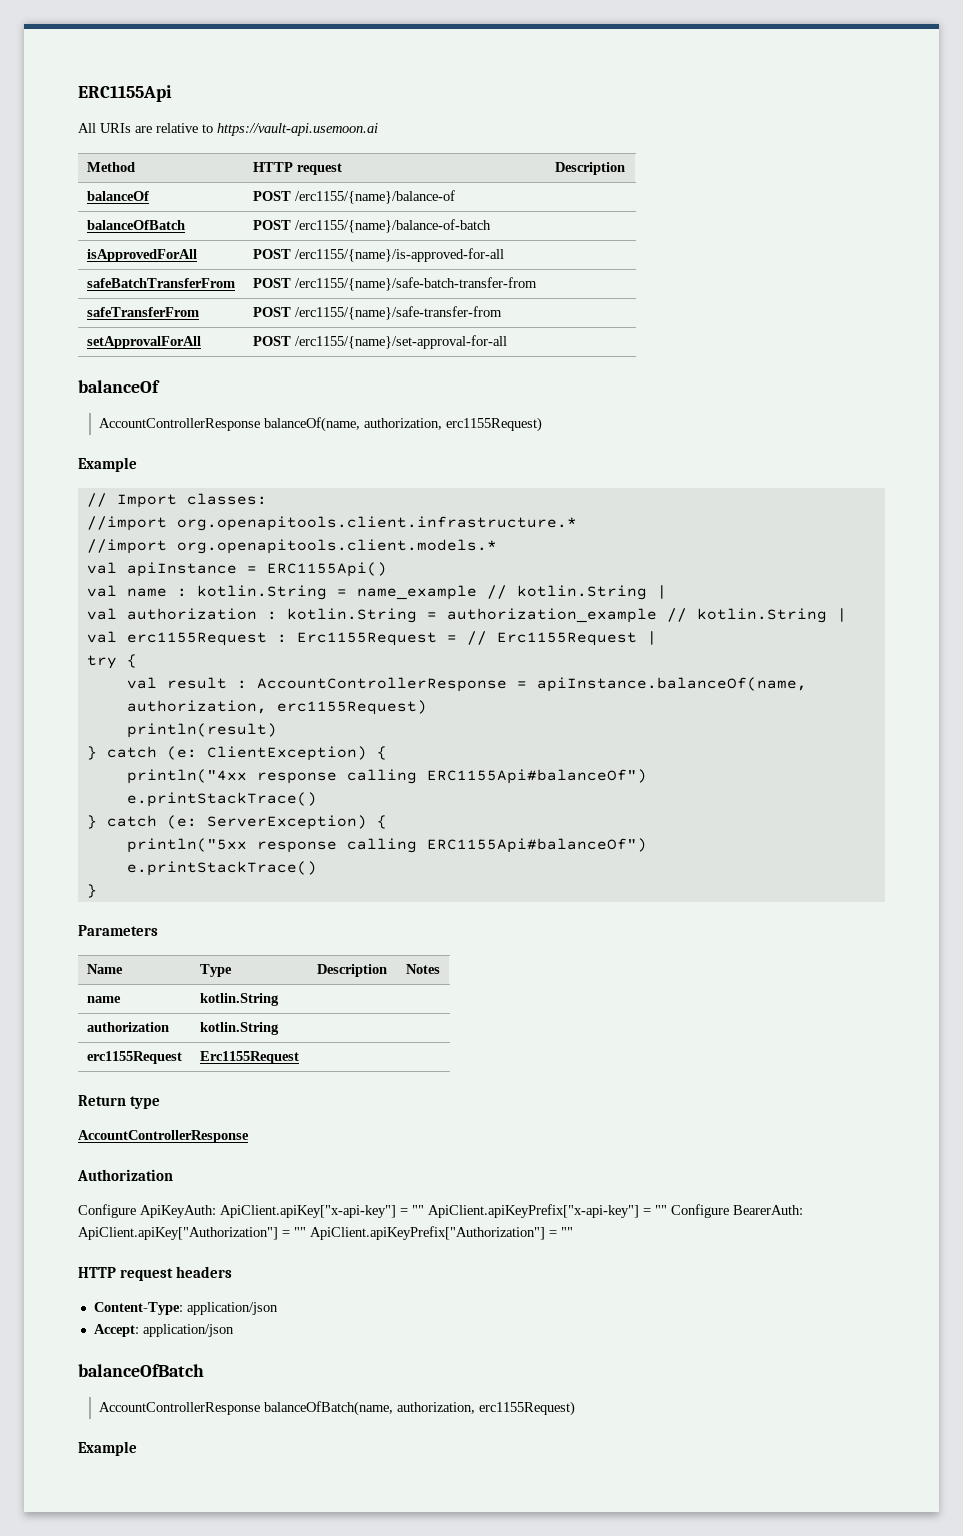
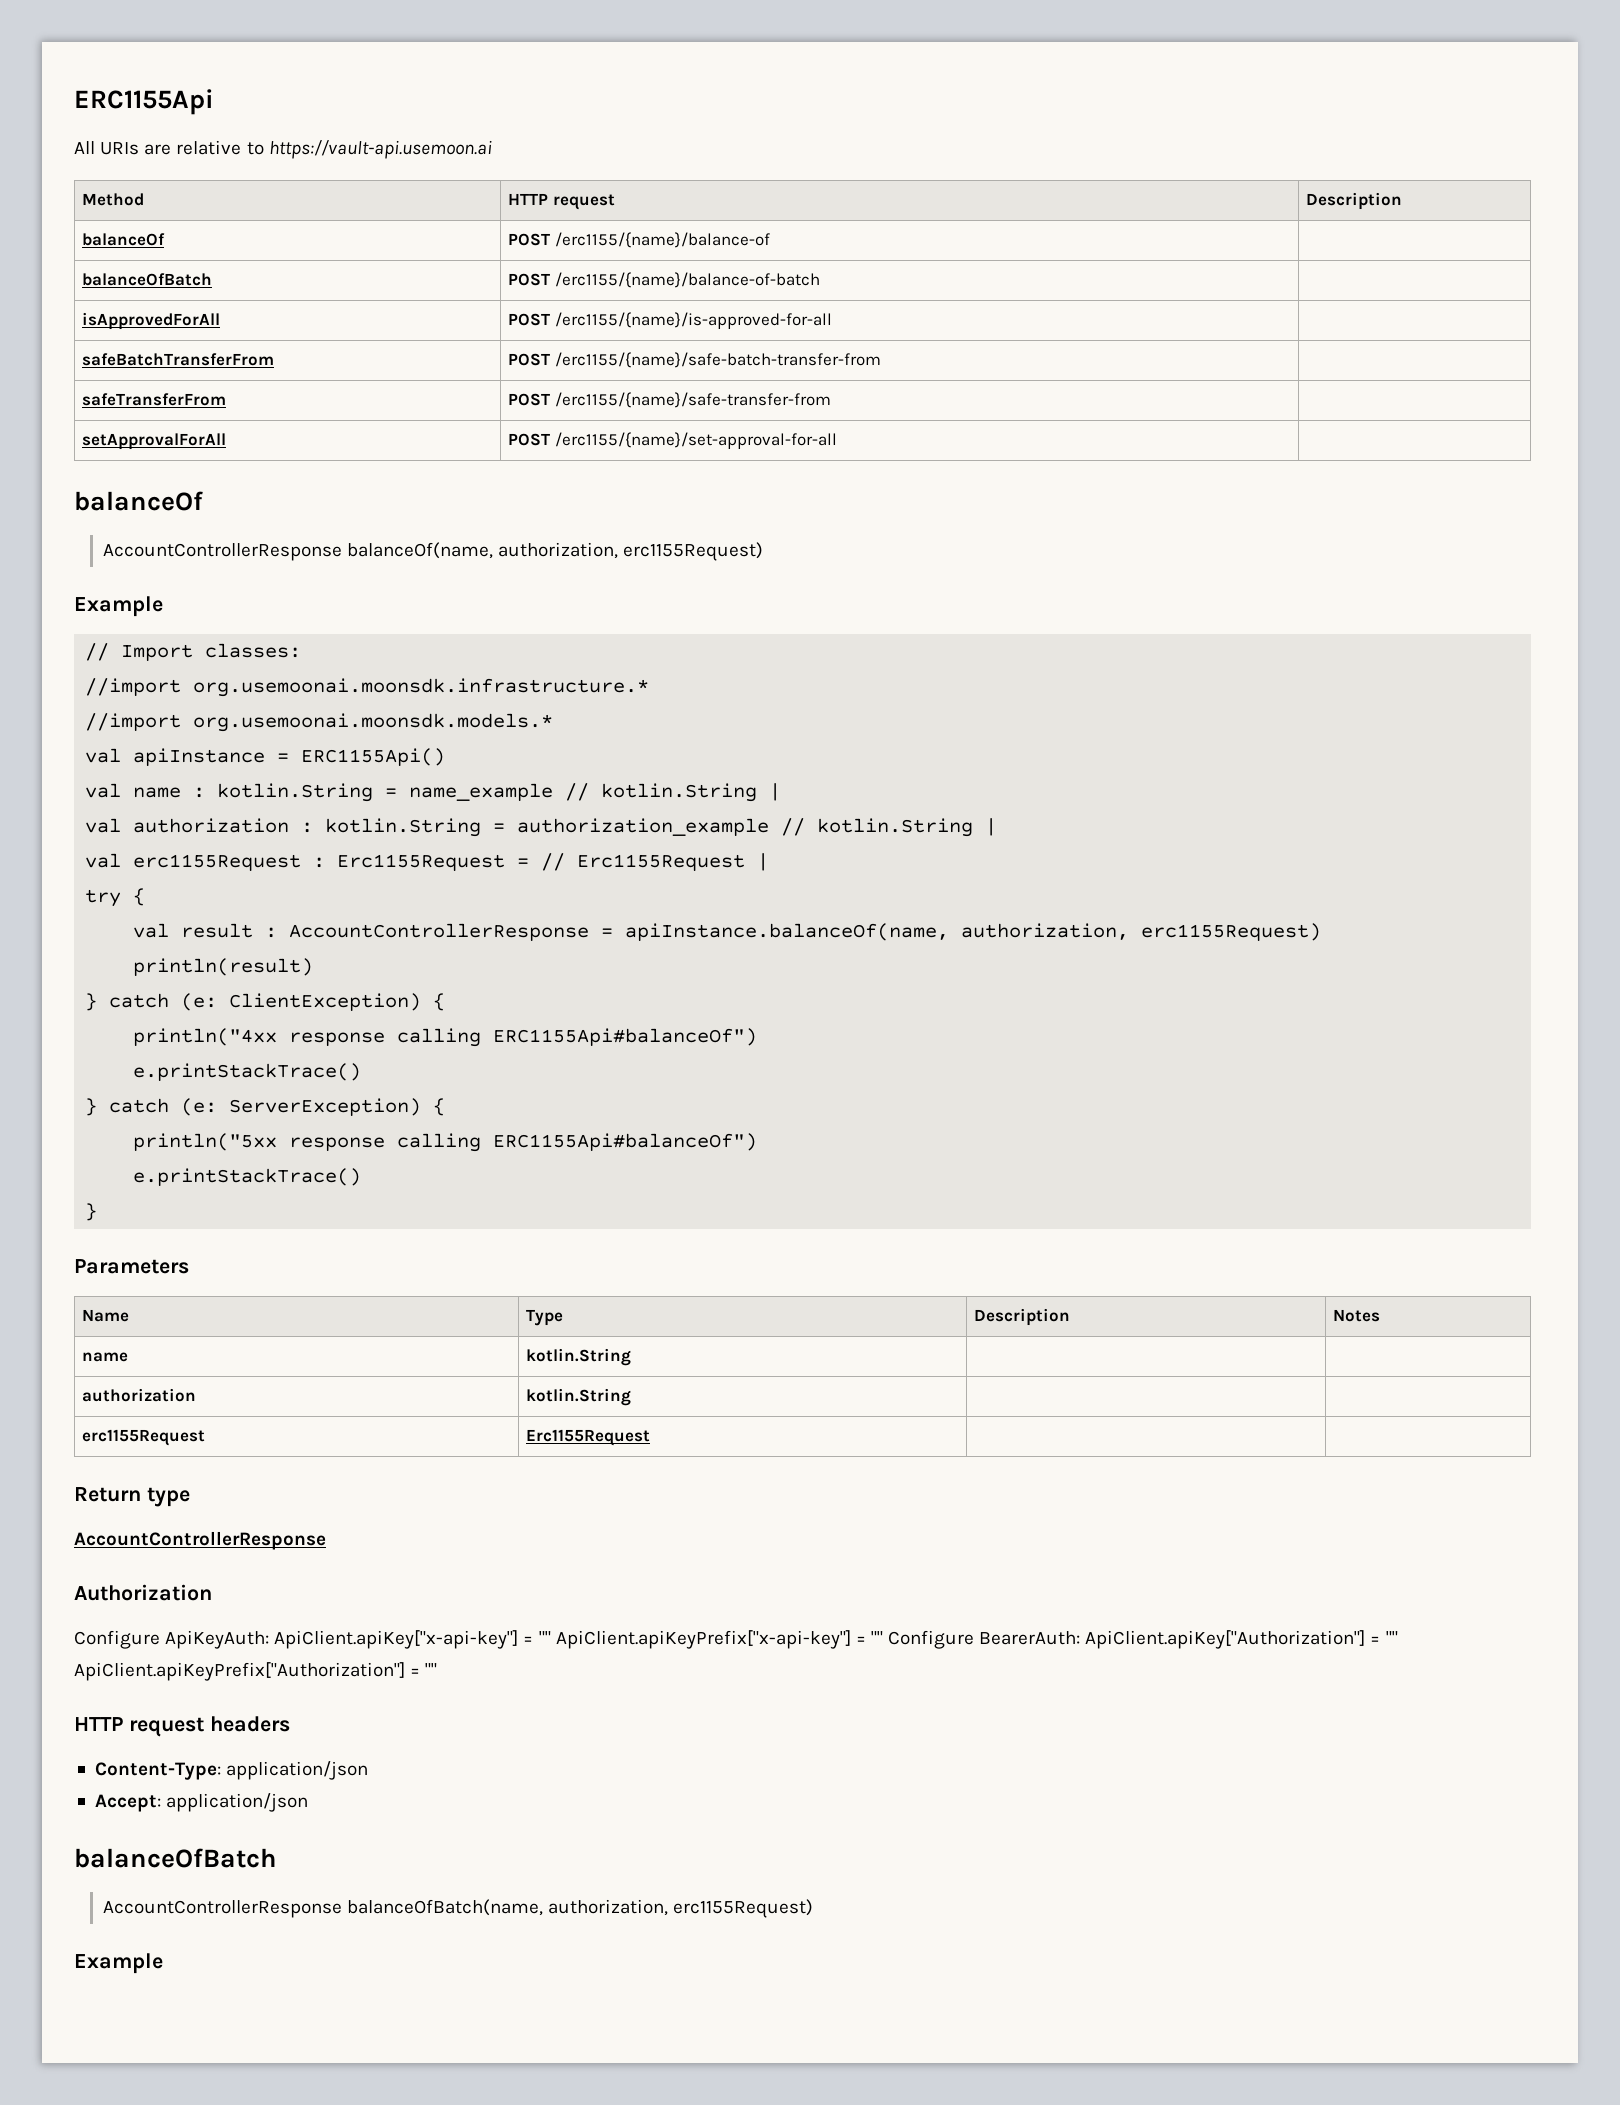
- //import org.openapitools.client.infrastructure.*
- //import org.openapitools.client.models.*
+ //import org.usemoonai.moonsdk.infrastructure.*
+ //import org.usemoonai.moonsdk.models.*

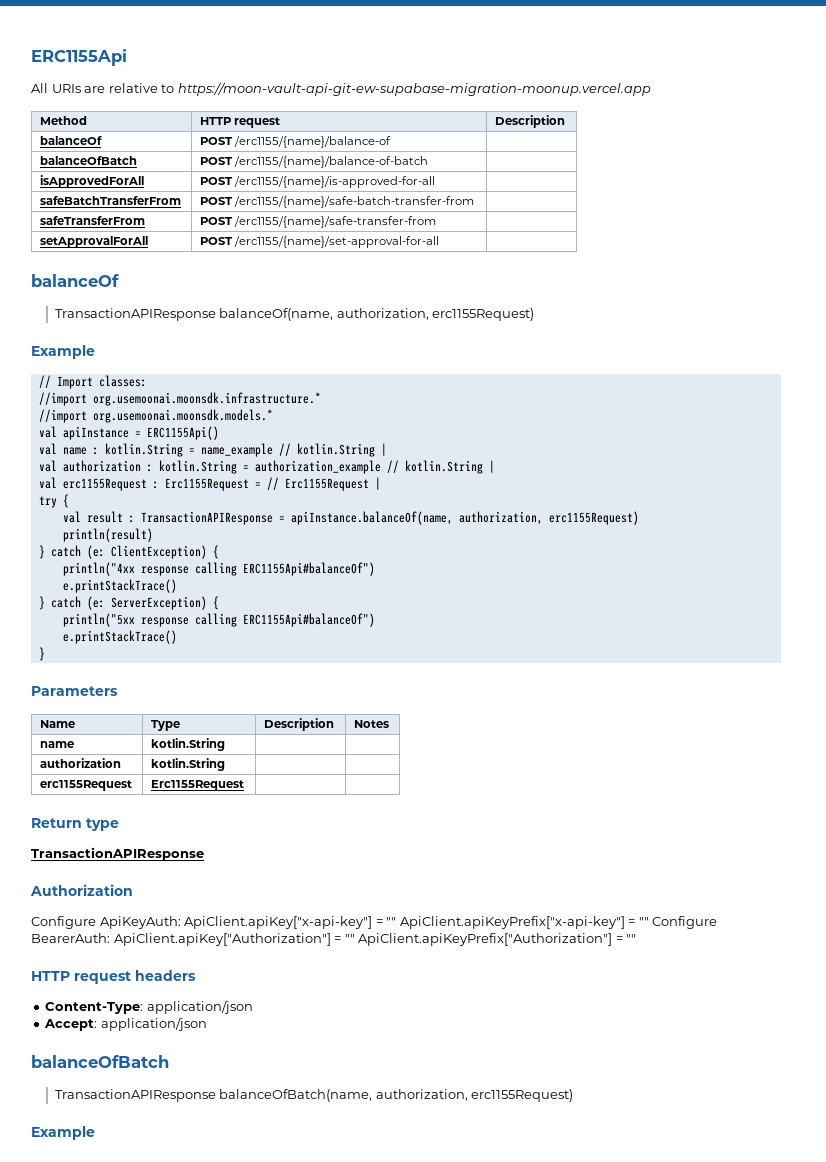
- All URIs are relative to https://vault-api.usemoon.ai
+ All URIs are relative to https://moon-vault-api-git-ew-supabase-migration-moonup.vercel.app
- AccountControllerResponse balanceOf(name, authorization, erc1155Request)
+ TransactionAPIResponse balanceOf(name, authorization, erc1155Request)
- val result : AccountControllerResponse = apiInstance.balanceOf(name, authorization, erc1155Request)
+ val result : TransactionAPIResponse = apiInstance.balanceOf(name, authorization, erc1155Request)
  Return type
- AccountControllerResponse
+ TransactionAPIResponse
- AccountControllerResponse balanceOfBatch(name, authorization, erc1155Request)
+ TransactionAPIResponse balanceOfBatch(name, authorization, erc1155Request)

